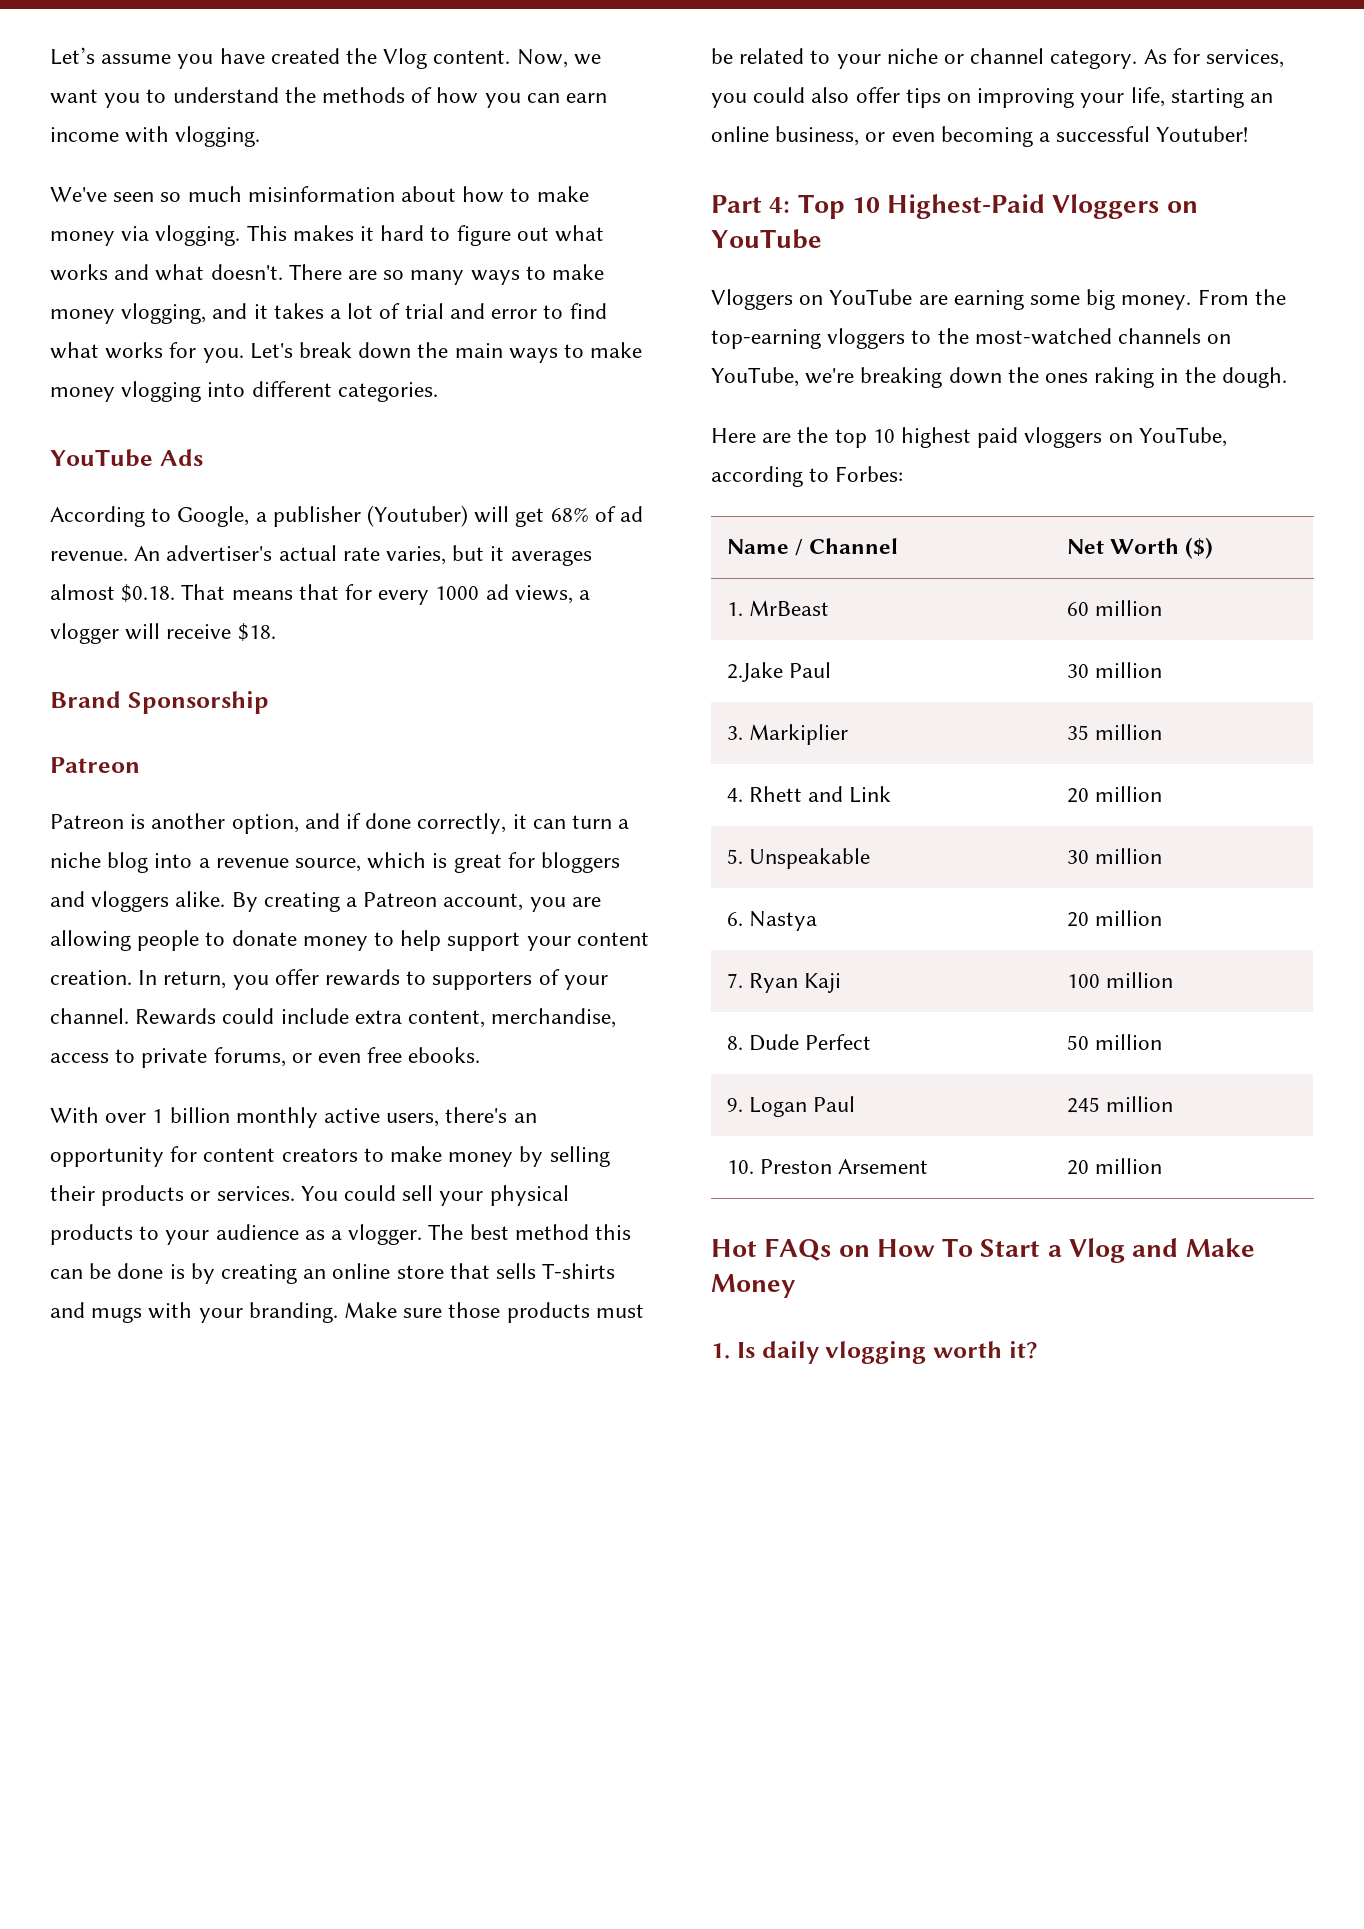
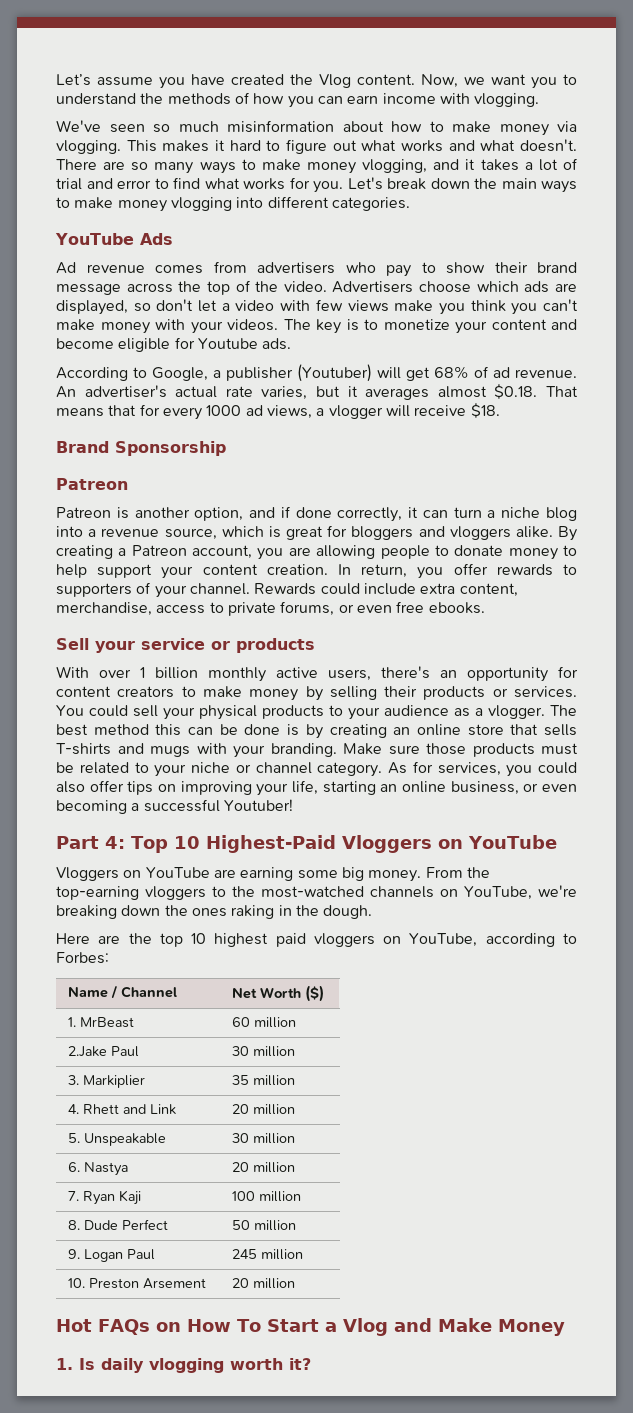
+ Ad revenue comes from advertisers who pay to show their brand message across the top of the video. Advertisers choose which ads are displayed, so don't let a video with few views make you think you can't make money with your videos. The key is to monetize your content and become eligible for Youtube ads.
+ Sell your service or products

